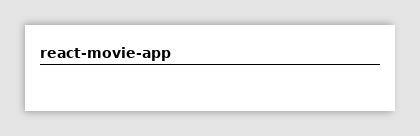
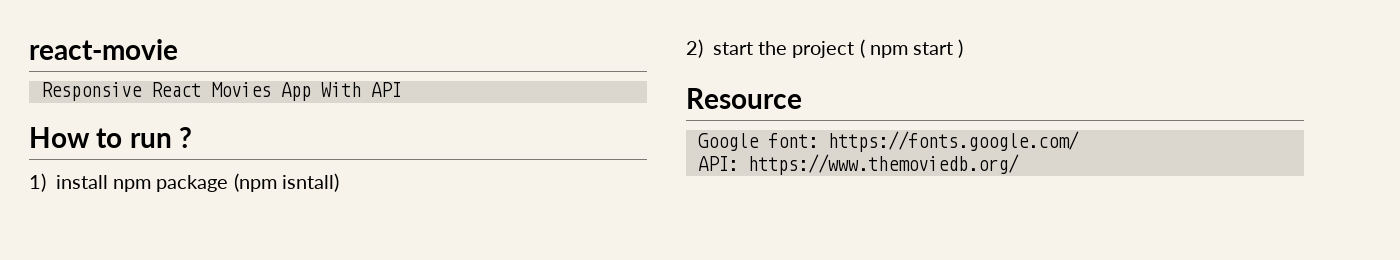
- react-movie-app
+ react-movie
+ Responsive React Movies App With API
+ How to run ?
+ 1) install npm package (npm isntall)
+ 2) start the project ( npm start )
+ Resource
+ Google font: https://fonts.google.com/
+ API: https://www.themoviedb.org/

